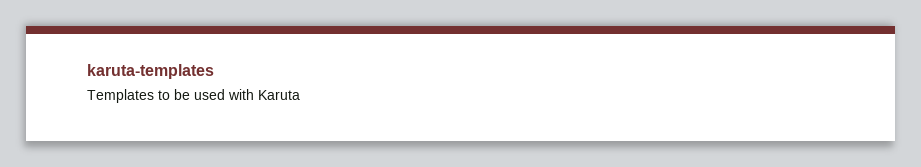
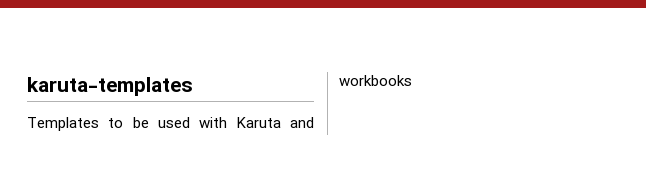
- Templates to be used with Karuta
+ Templates to be used with Karuta and workbooks

